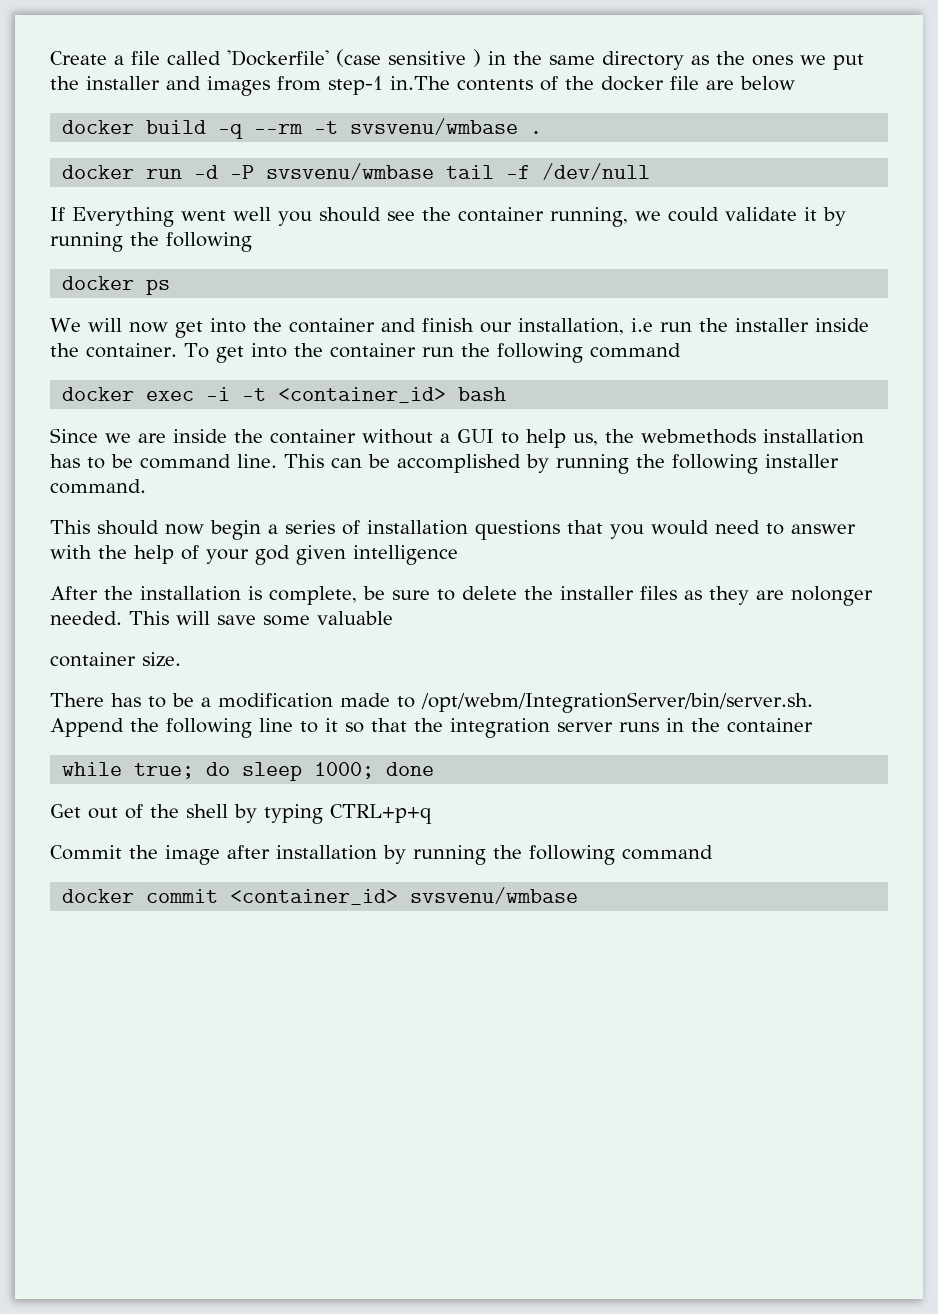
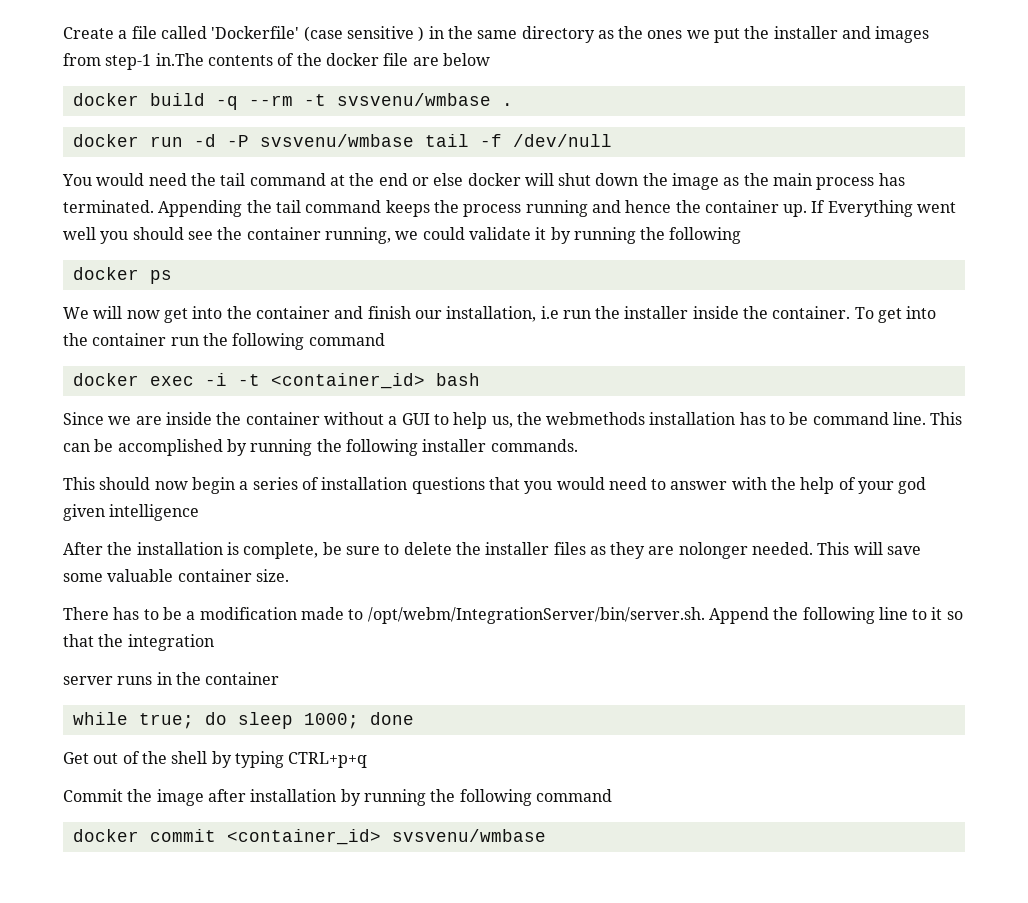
+ You would need the tail command at the end or else docker will shut down the image as the main process has terminated. Appending the tail command keeps the process running and hence the container up.
- This can be accomplished by running the following installer command.
+ This can be accomplished by running the following installer commands.
- This will save some valuable
- container size.
+ This will save some valuable container size.
- There has to be a modification made to /opt/webm/IntegrationServer/bin/server.sh. Append the following line to it so that the integration server runs in the container
+ There has to be a modification made to /opt/webm/IntegrationServer/bin/server.sh. Append the following line to it so that the integration
+ server runs in the container

